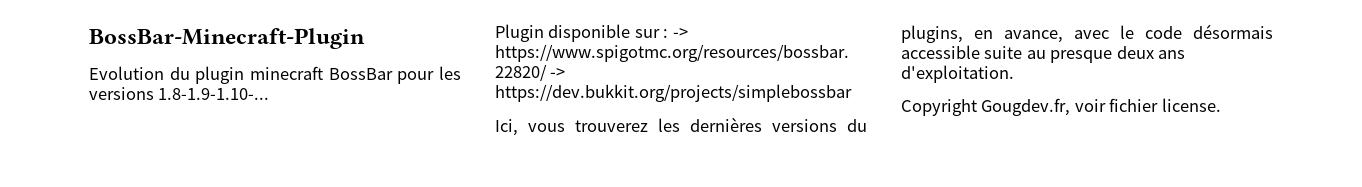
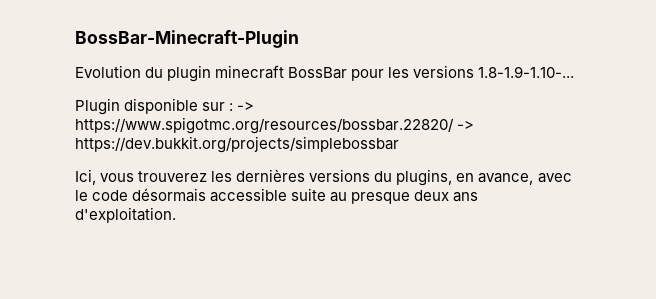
- Copyright Gougdev.fr, voir fichier license.

